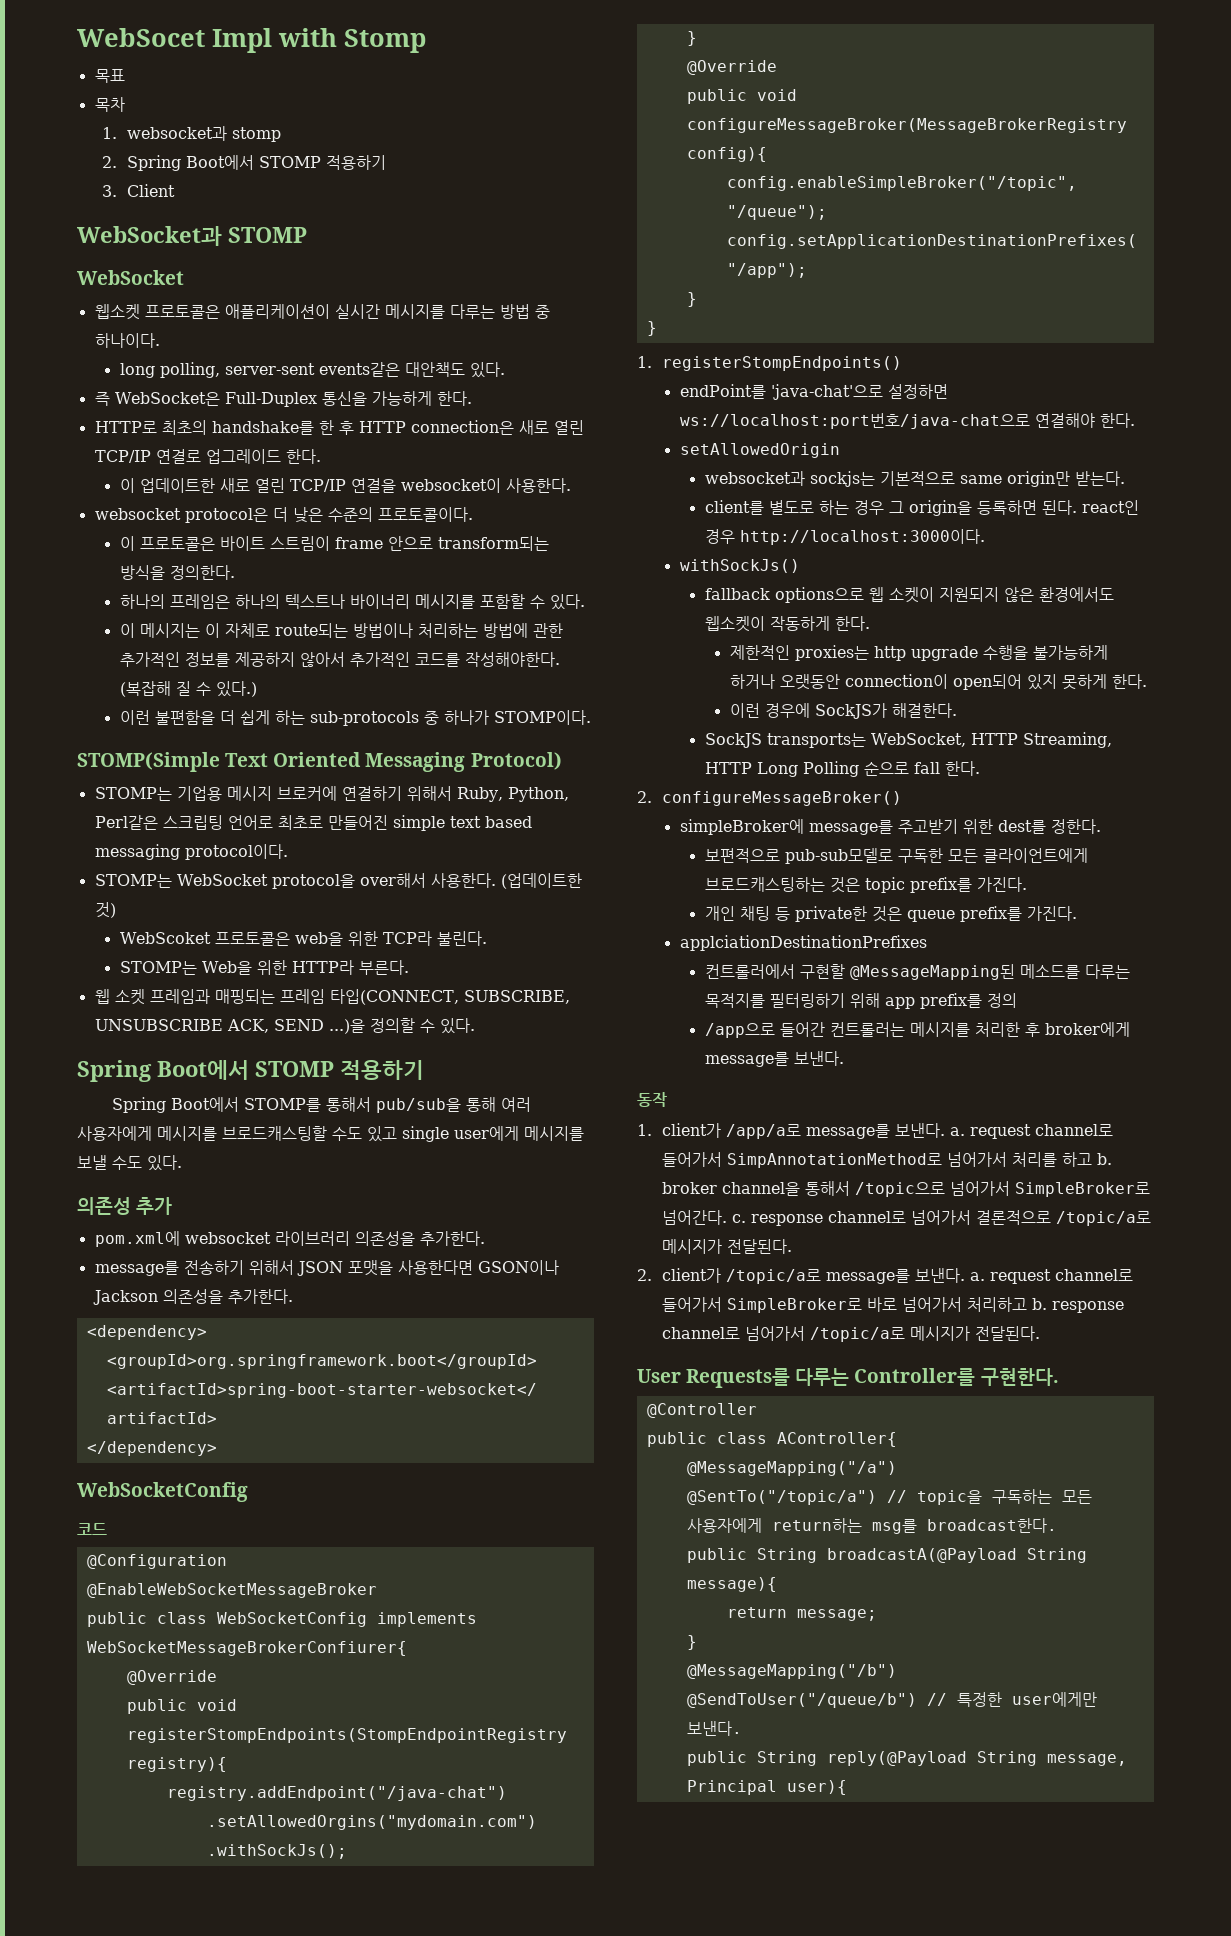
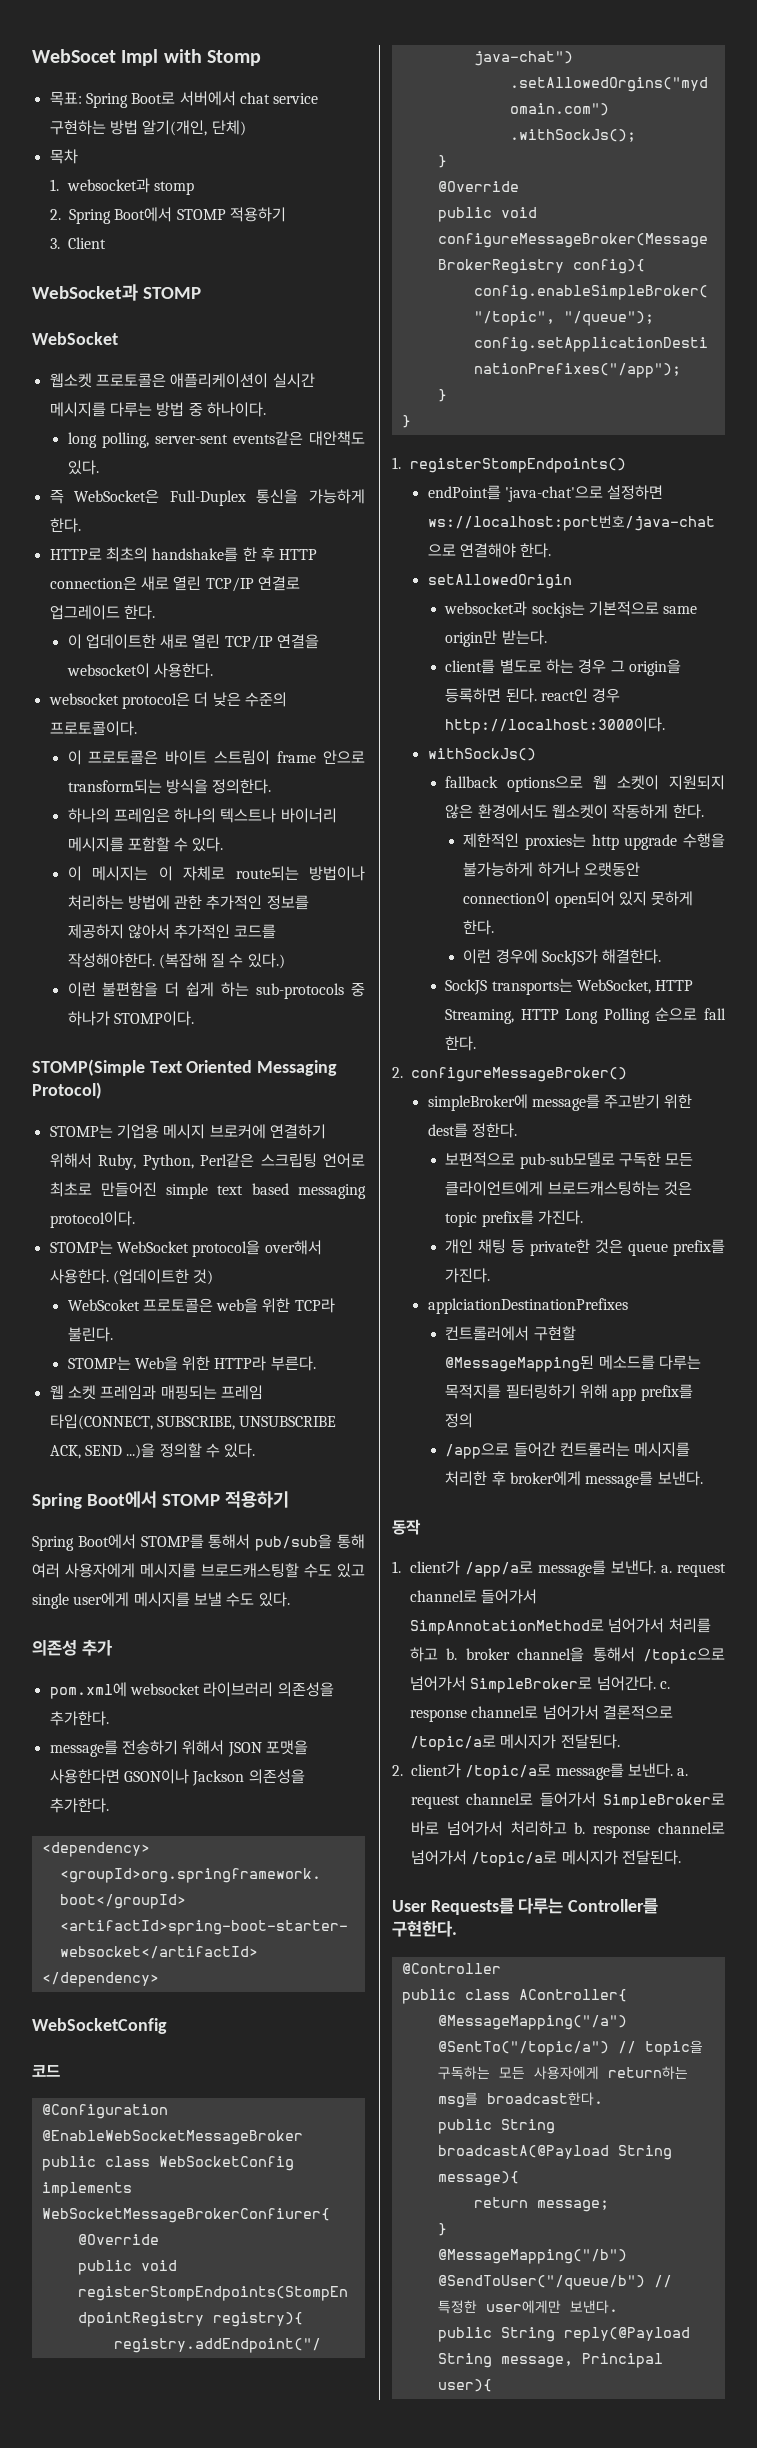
- 목표
+ 목표: Spring Boot로 서버에서 chat service 구현하는 방법 알기(개인, 단체)

